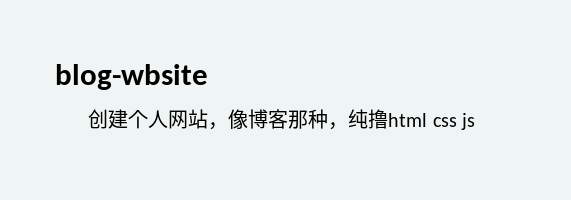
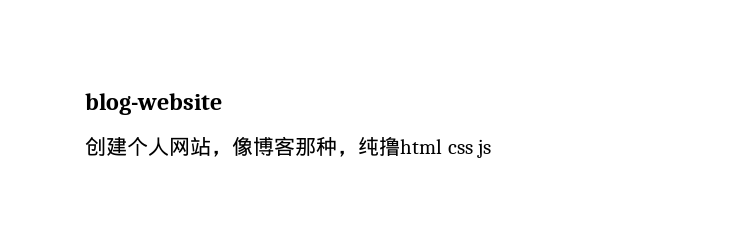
- blog-wbsite
+ blog-website

